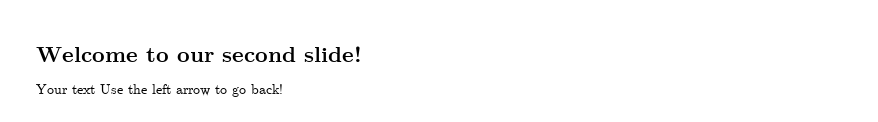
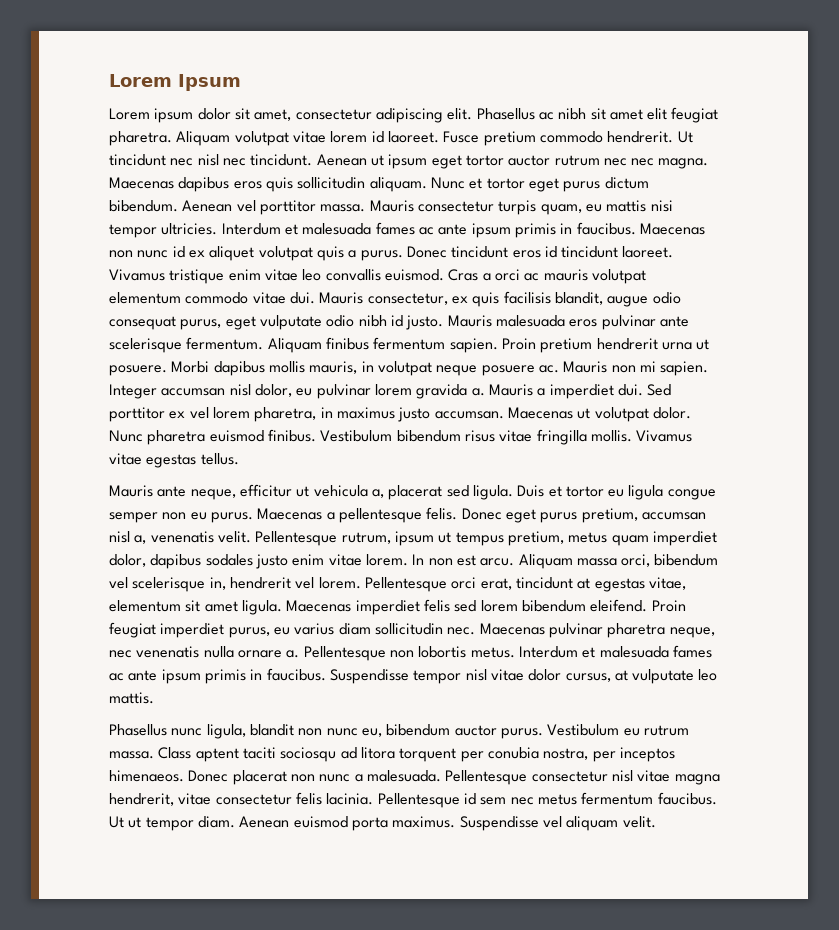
- Welcome to our second slide!
- Your text Use the left arrow to go back!
+ Lorem Ipsum
+ Lorem ipsum dolor sit amet, consectetur adipiscing elit. Phasellus ac nibh sit amet elit feugiat pharetra. Aliquam volutpat vitae lorem id laoreet. Fusce pretium commodo hendrerit. Ut tincidunt nec nisl nec tincidunt. Aenean ut ipsum eget tortor auctor rutrum nec nec magna. Maecenas dapibus eros quis sollicitudin aliquam. Nunc et tortor eget purus dictum bibendum. Aenean vel porttitor massa. Mauris consectetur turpis quam, eu mattis nisi tempor ultricies. Interdum et malesuada fames ac ante ipsum primis in faucibus. Maecenas non nunc id ex aliquet volutpat quis a purus. Donec tincidunt eros id tincidunt laoreet. Vivamus tristique enim vitae leo convallis euismod. Cras a orci ac mauris volutpat elementum commodo vitae dui. Mauris consectetur, ex quis facilisis blandit, augue odio consequat purus, eget vulputate odio nibh id justo. Mauris malesuada eros pulvinar ante scelerisque fermentum. Aliquam finibus fermentum sapien. Proin pretium hendrerit urna ut posuere. Morbi dapibus mollis mauris, in volutpat neque posuere ac. Mauris non mi sapien. Integer accumsan nisl dolor, eu pulvinar lorem gravida a. Mauris a imperdiet dui. Sed porttitor ex vel lorem pharetra, in maximus justo accumsan. Maecenas ut volutpat dolor. Nunc pharetra euismod finibus. Vestibulum bibendum risus vitae fringilla mollis. Vivamus vitae egestas tellus.
+ Mauris ante neque, efficitur ut vehicula a, placerat sed ligula. Duis et tortor eu ligula congue semper non eu purus. Maecenas a pellentesque felis. Donec eget purus pretium, accumsan nisl a, venenatis velit. Pellentesque rutrum, ipsum ut tempus pretium, metus quam imperdiet dolor, dapibus sodales justo enim vitae lorem. In non est arcu. Aliquam massa orci, bibendum vel scelerisque in, hendrerit vel lorem. Pellentesque orci erat, tincidunt at egestas vitae, elementum sit amet ligula. Maecenas imperdiet felis sed lorem bibendum eleifend. Proin feugiat imperdiet purus, eu varius diam sollicitudin nec. Maecenas pulvinar pharetra neque, nec venenatis nulla ornare a. Pellentesque non lobortis metus. Interdum et malesuada fames ac ante ipsum primis in faucibus. Suspendisse tempor nisl vitae dolor cursus, at vulputate leo mattis.
+ Phasellus nunc ligula, blandit non nunc eu, bibendum auctor purus. Vestibulum eu rutrum massa. Class aptent taciti sociosqu ad litora torquent per conubia nostra, per inceptos himenaeos. Donec placerat non nunc a malesuada. Pellentesque consectetur nisl vitae magna hendrerit, vitae consectetur felis lacinia. Pellentesque id sem nec metus fermentum faucibus. Ut ut tempor diam. Aenean euismod porta maximus. Suspendisse vel aliquam velit.

